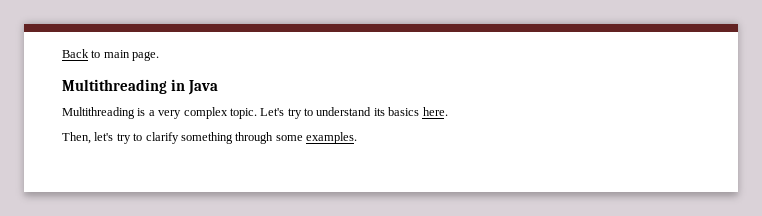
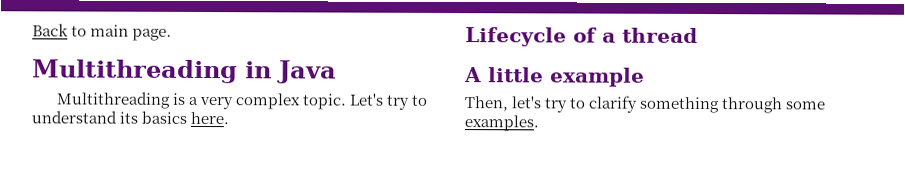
+ Lifecycle of a thread
+ A little example

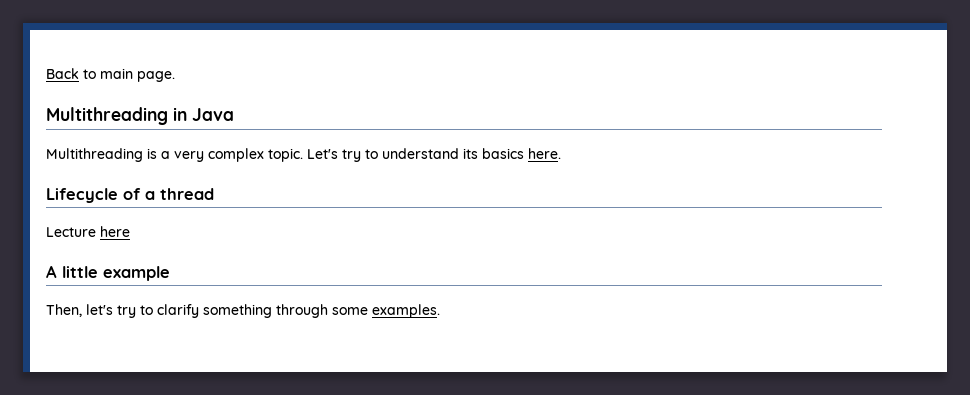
+ Lecture here

